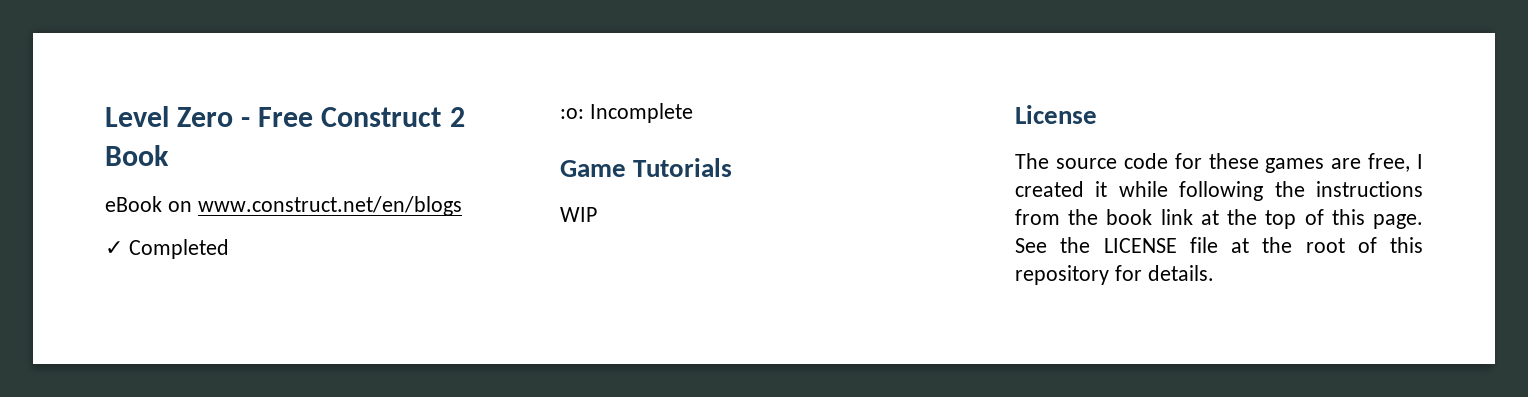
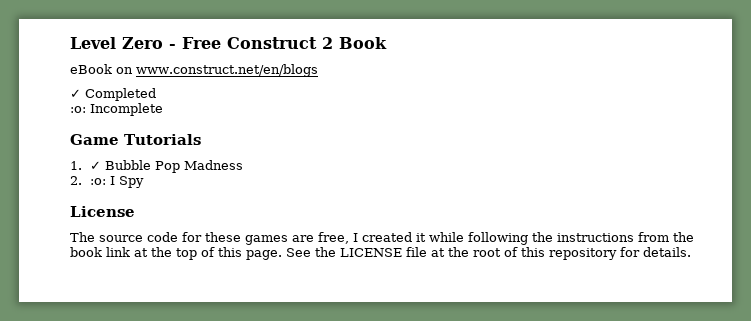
- WIP
+ 1. ✓ Bubble Pop Madness
+ 2. :o: I Spy

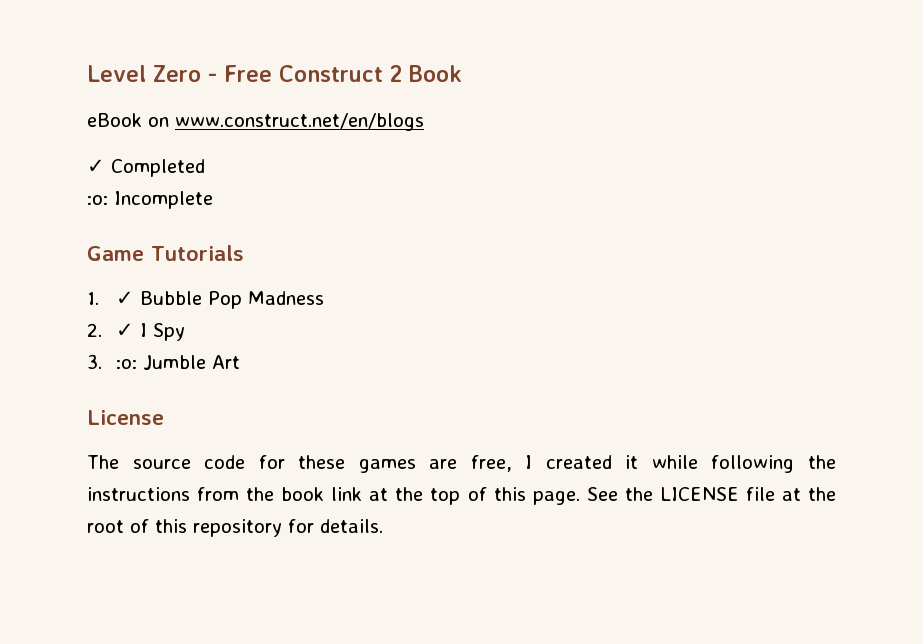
- 2. :o: I Spy
+ 2. ✓ I Spy
+ 3. :o: Jumble Art

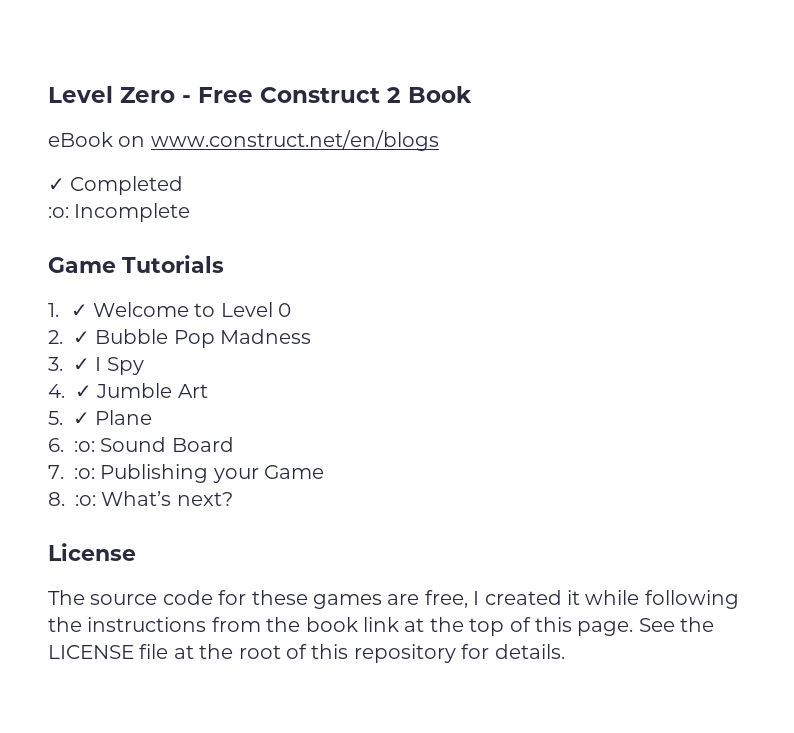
- 1. ✓ Bubble Pop Madness
+ 1. ✓ Welcome to Level 0
+ 2. ✓ Bubble Pop Madness
- 2. ✓ I Spy
+ 3. ✓ I Spy
- 3. :o: Jumble Art
+ 4. ✓ Jumble Art
+ 5. ✓ Plane
+ 6. :o: Sound Board
+ 7. :o: Publishing your Game
+ 8. :o: What’s next?

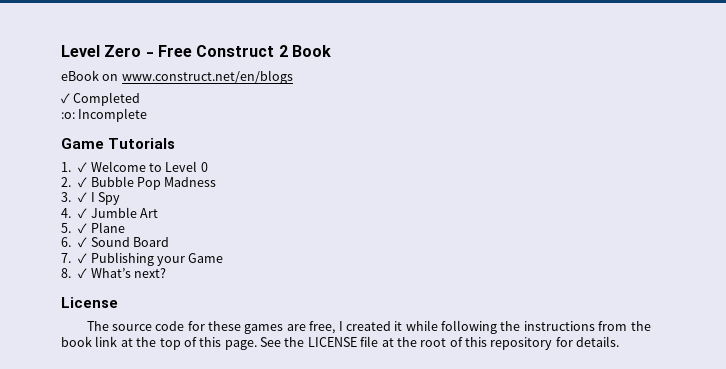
- 6. :o: Sound Board
+ 6. ✓ Sound Board
- 7. :o: Publishing your Game
+ 7. ✓ Publishing your Game
- 8. :o: What’s next?
+ 8. ✓ What’s next?

